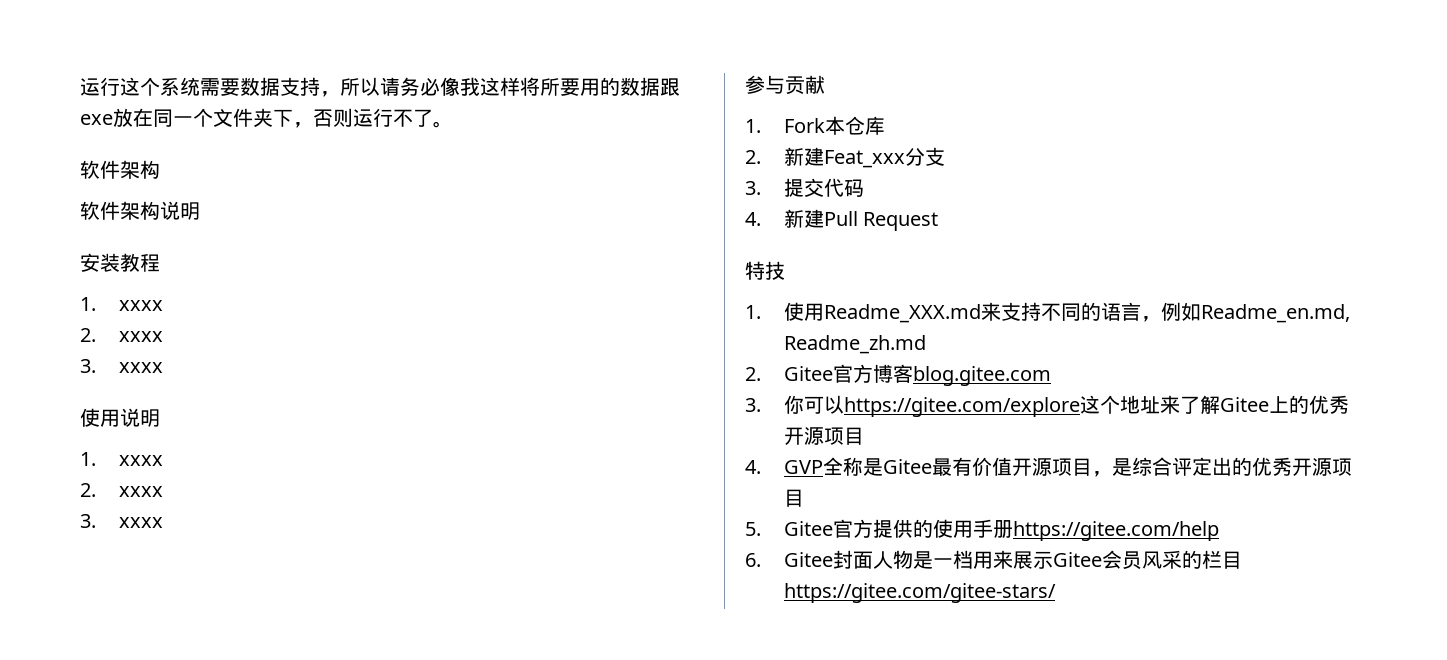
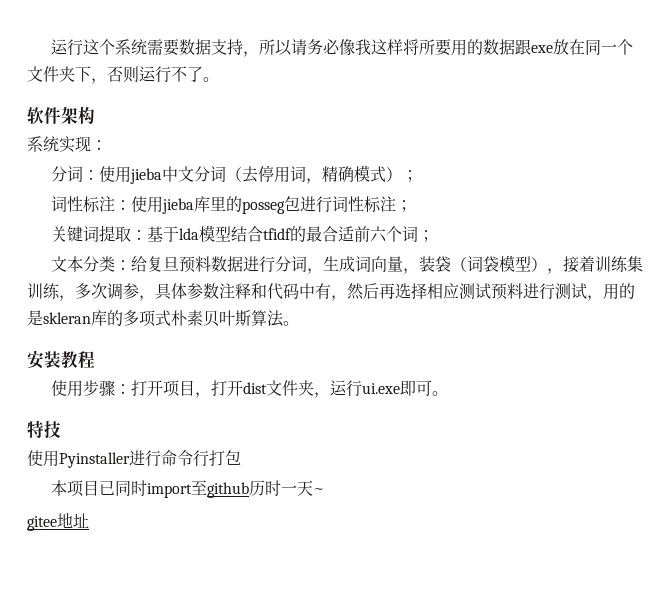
- 软件架构说明
+ 系统实现：
+ 分词：使用jieba中文分词（去停用词，精确模式）；
+ 词性标注：使用jieba库里的posseg包进行词性标注；
+ 关键词提取：基于lda模型结合tfidf的最合适前六个词；
+ 文本分类：给复旦预料数据进行分词，生成词向量，装袋（词袋模型），接着训练集训练，多次调参，具体参数注释和代码中有，然后再选择相应测试预料进行测试，用的是skleran库的多项式朴素贝叶斯算法。
  安装教程
- 1. xxxx
- 2. xxxx
- 3. xxxx
- 使用说明
- 1. xxxx
- 2. xxxx
- 3. xxxx
- 参与贡献
- 1. Fork本仓库
- 2.新建Feat_xxx分支
- 3.提交代码
- 4.新建Pull Request
+ 使用步骤：打开项目，打开dist文件夹，运行ui.exe即可。
  特技
- 1.使用Readme_XXX.md来支持不同的语言，例如Readme_en.md, Readme_zh.md
- 2. Gitee官方博客blog.gitee.com
- 3.你可以https://gitee.com/explore这个地址来了解Gitee上的优秀开源项目
- 4. GVP全称是Gitee最有价值开源项目，是综合评定出的优秀开源项目
- 5. Gitee官方提供的使用手册https://gitee.com/help
- 6. Gitee封面人物是一档用来展示Gitee会员风采的栏目https://gitee.com/gitee-stars/
+ 使用Pyinstaller进行命令行打包
+ 本项目已同时import至github历时一天~
+ gitee地址

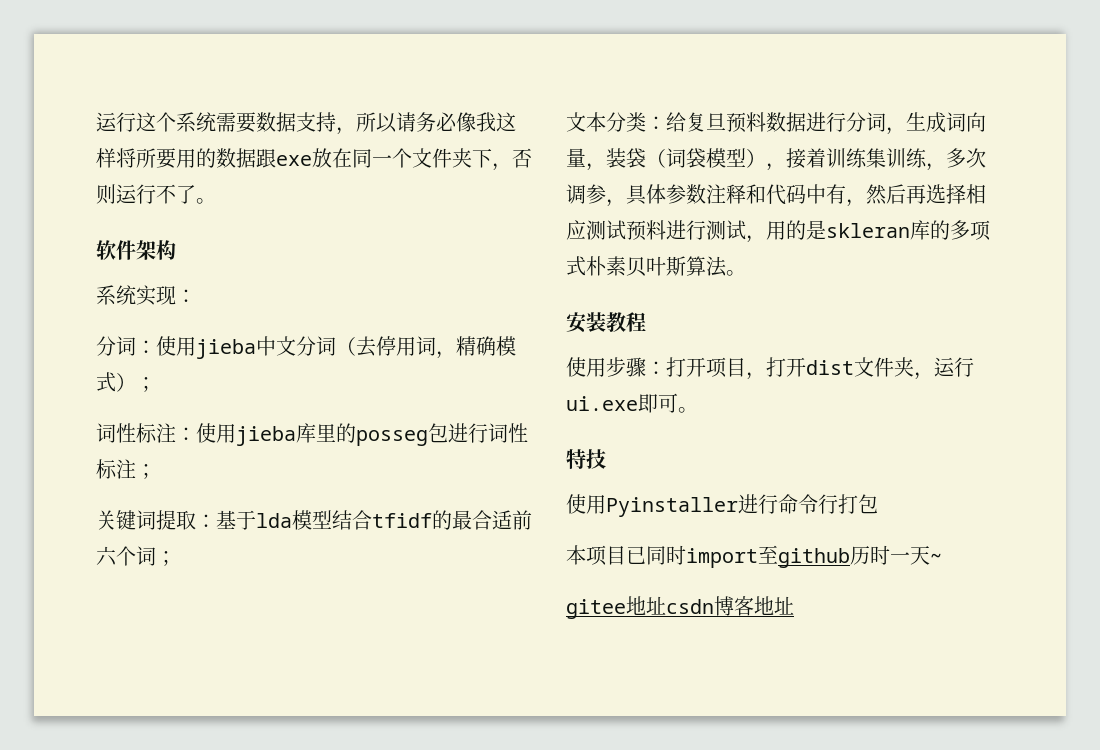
- gitee地址
+ gitee地址csdn博客地址

